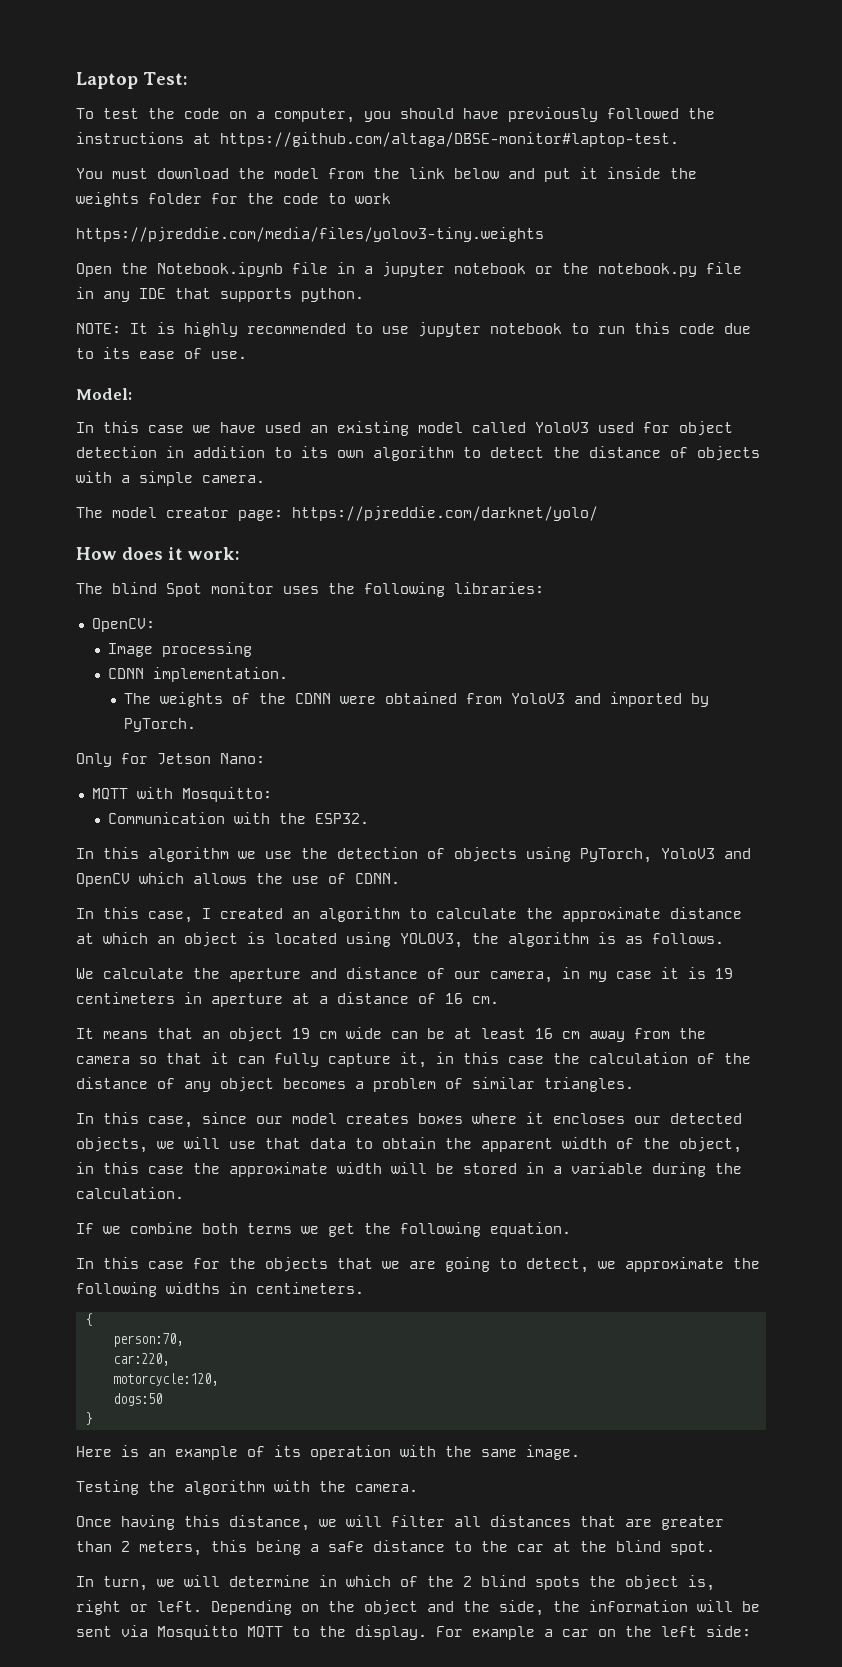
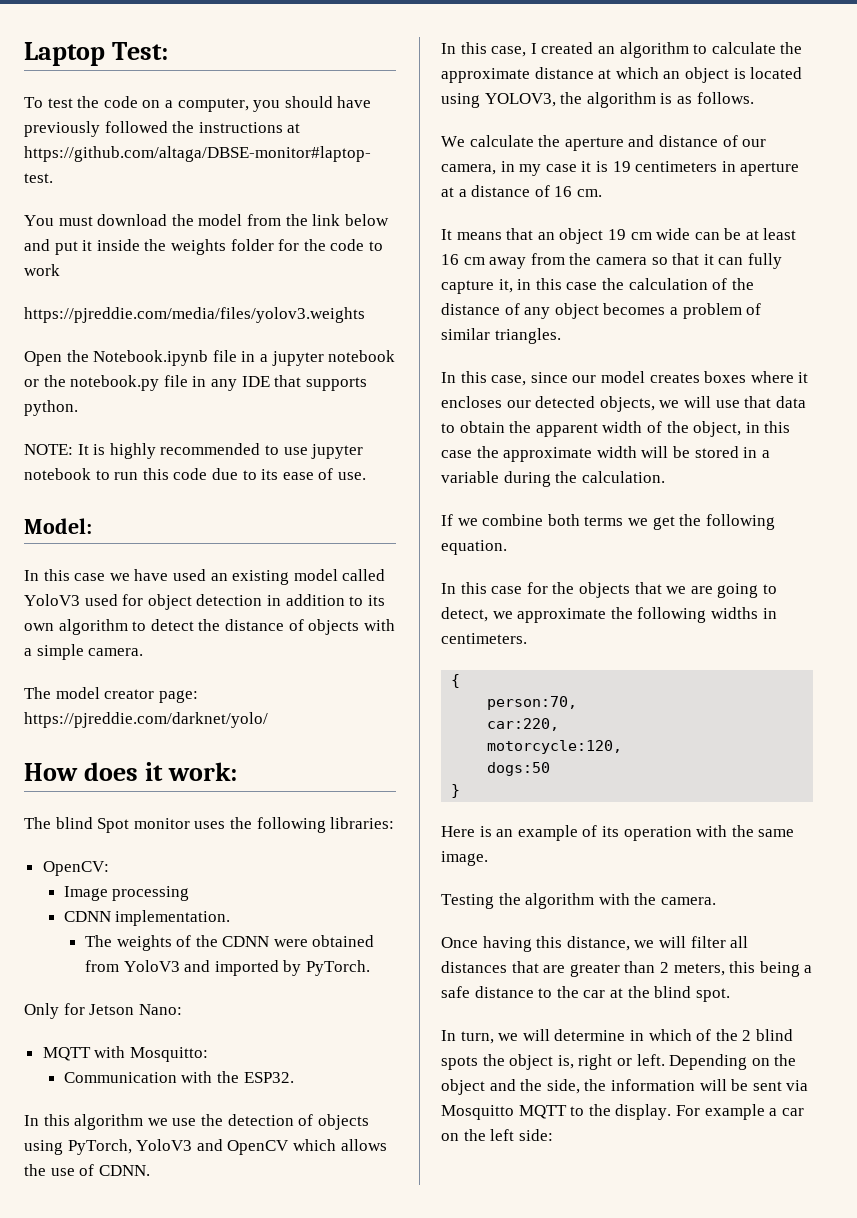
- https://pjreddie.com/media/files/yolov3-tiny.weights
+ https://pjreddie.com/media/files/yolov3.weights

